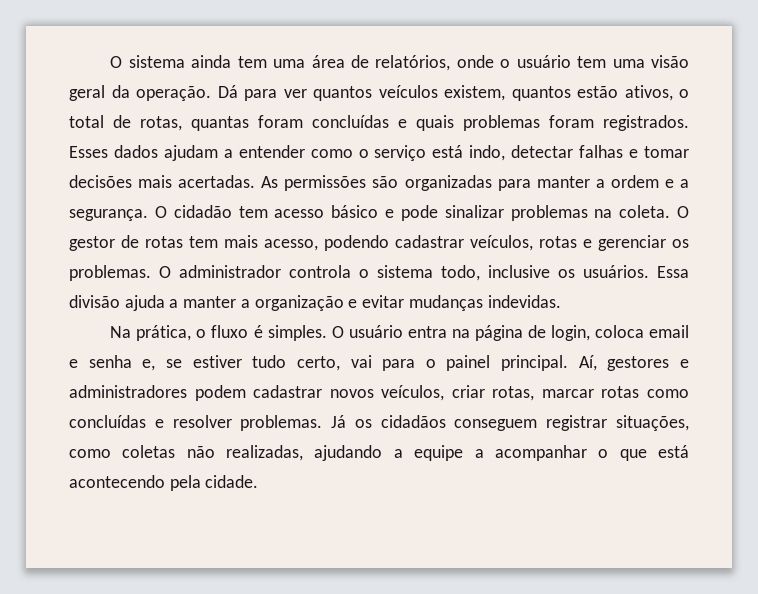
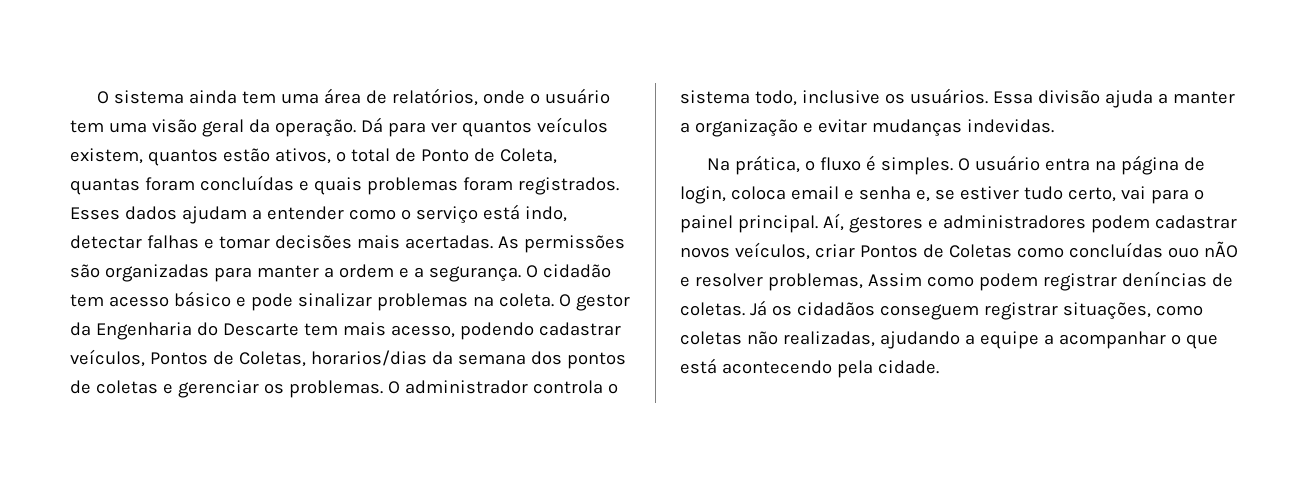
- Dá para ver quantos veículos existem, quantos estão ativos, o total de rotas, quantas foram concluídas e quais problemas foram registrados.
+ Dá para ver quantos veículos existem, quantos estão ativos, o total de Ponto de Coleta, quantas foram concluídas e quais problemas foram registrados.
- O gestor de rotas tem mais acesso, podendo cadastrar veículos, rotas e gerenciar os problemas.
+ O gestor da Engenharia do Descarte tem mais acesso, podendo cadastrar veículos, Pontos de Coletas, horarios/dias da semana dos pontos de coletas e gerenciar os problemas.
- Aí, gestores e administradores podem cadastrar novos veículos, criar rotas, marcar rotas como concluídas e resolver problemas.
+ Aí, gestores e administradores podem cadastrar novos veículos, criar Pontos de Coletas como concluídas ouo nÃO e resolver problemas, Assim como podem registrar deníncias de coletas.

